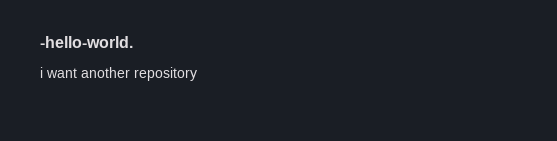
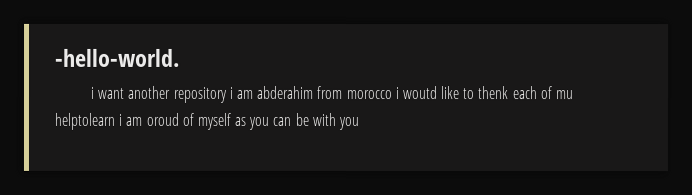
- i want another repository
+ i want another repository i am abderahim from morocco i woutd like to thenk each of mu helptolearn i am oroud of myself as you can be with you

